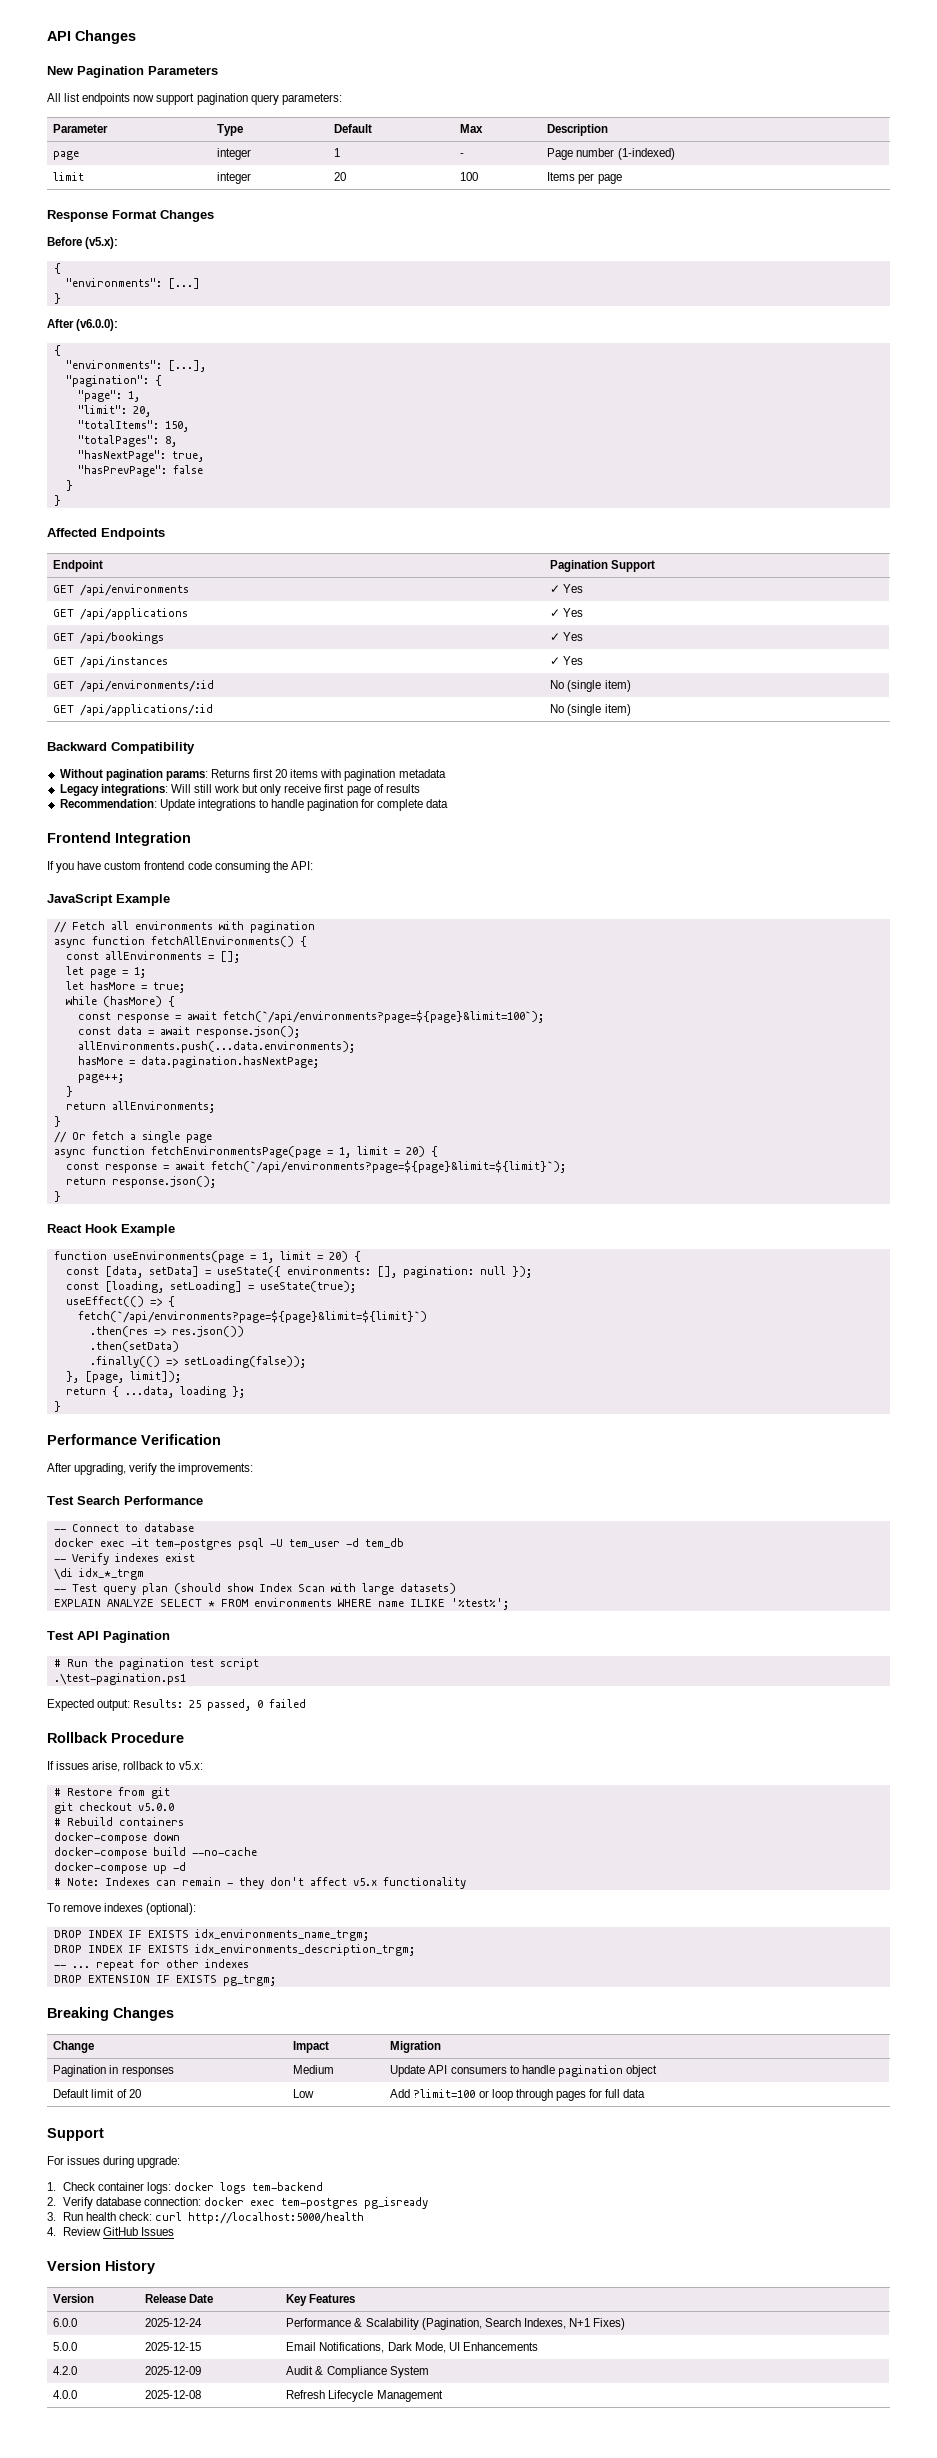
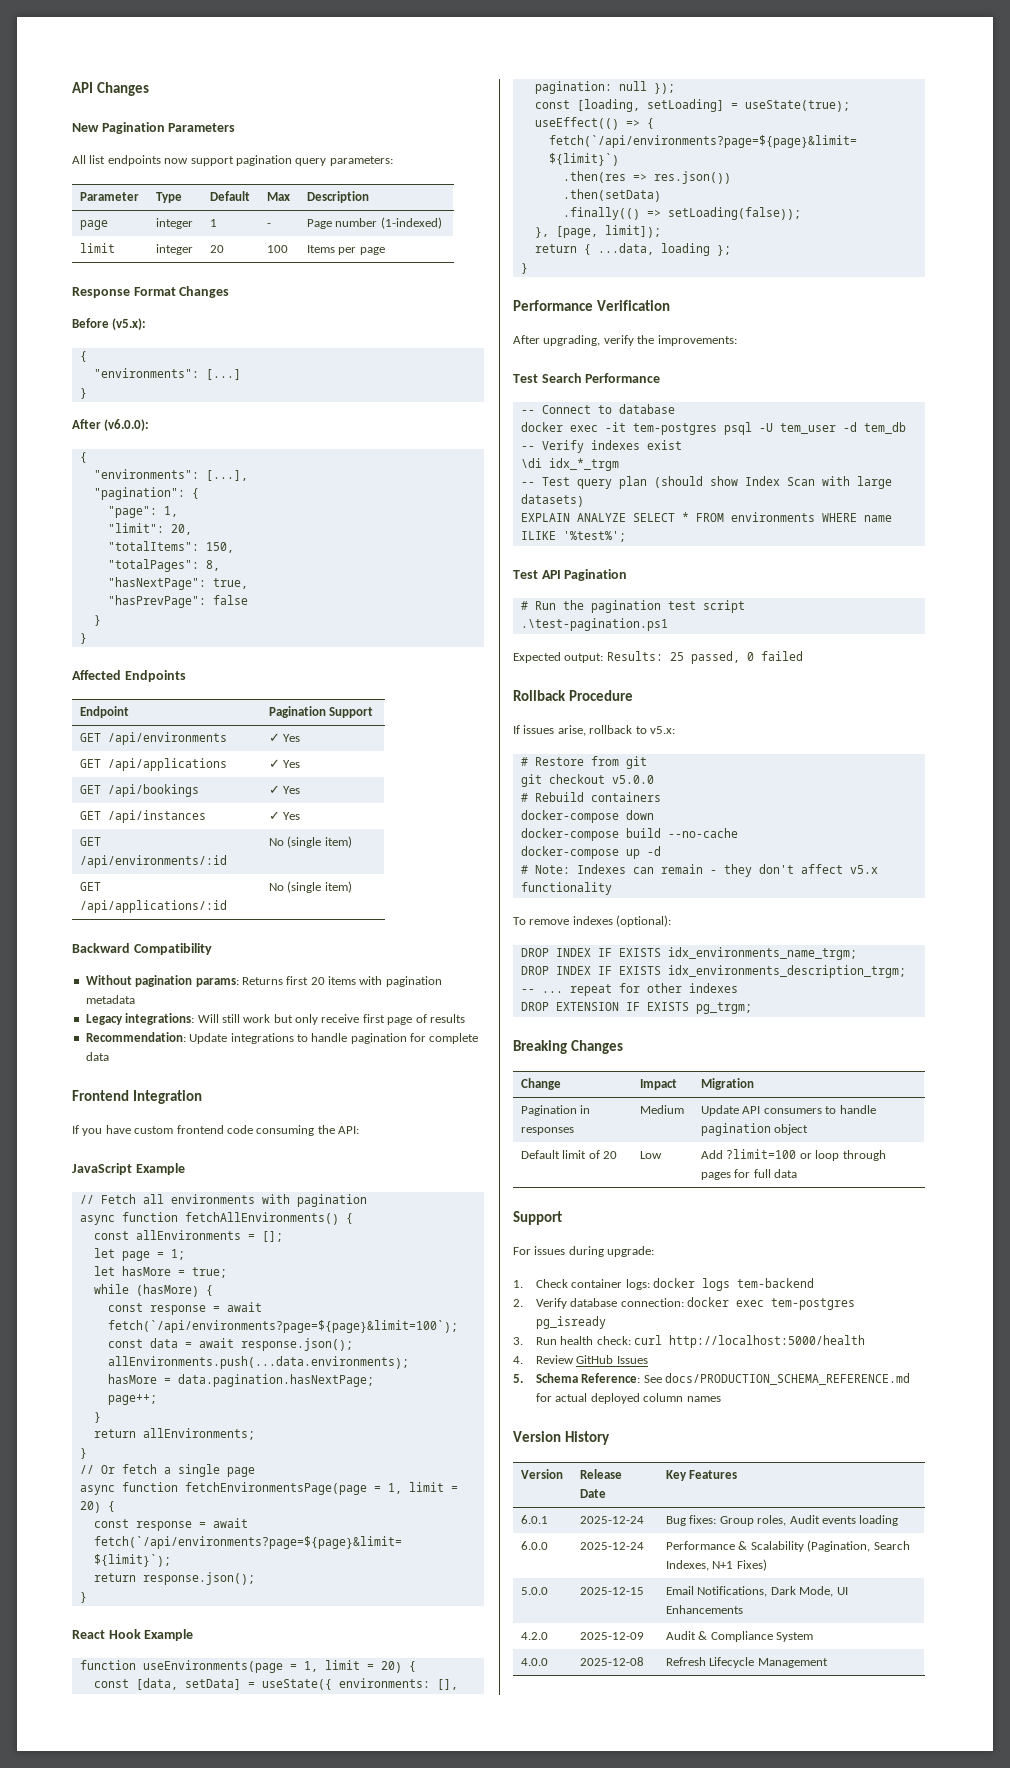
+ 5. Schema Reference: See docs/PRODUCTION_SCHEMA_REFERENCE.md for actual deployed column names
+ 6.0.1 | 2025-12-24 | Bug fixes: Group roles, Audit events loading

